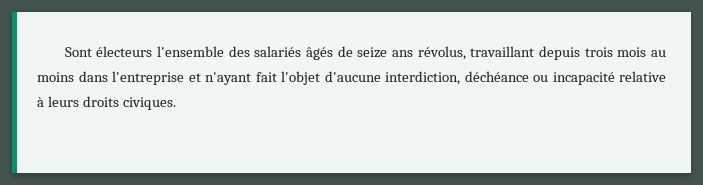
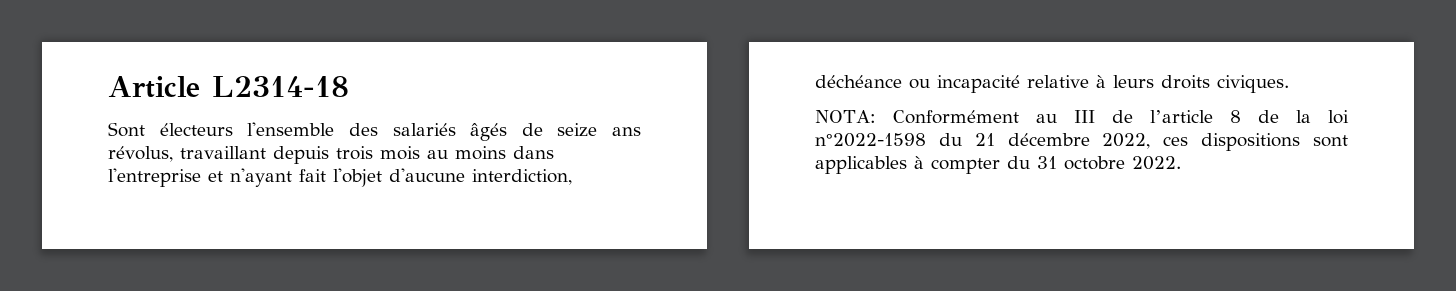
+ Article L2314-18
+ NOTA: Conformément au III de l’article 8 de la loi n°2022-1598 du 21 décembre 2022, ces dispositions sont applicables à compter du 31 octobre 2022.

